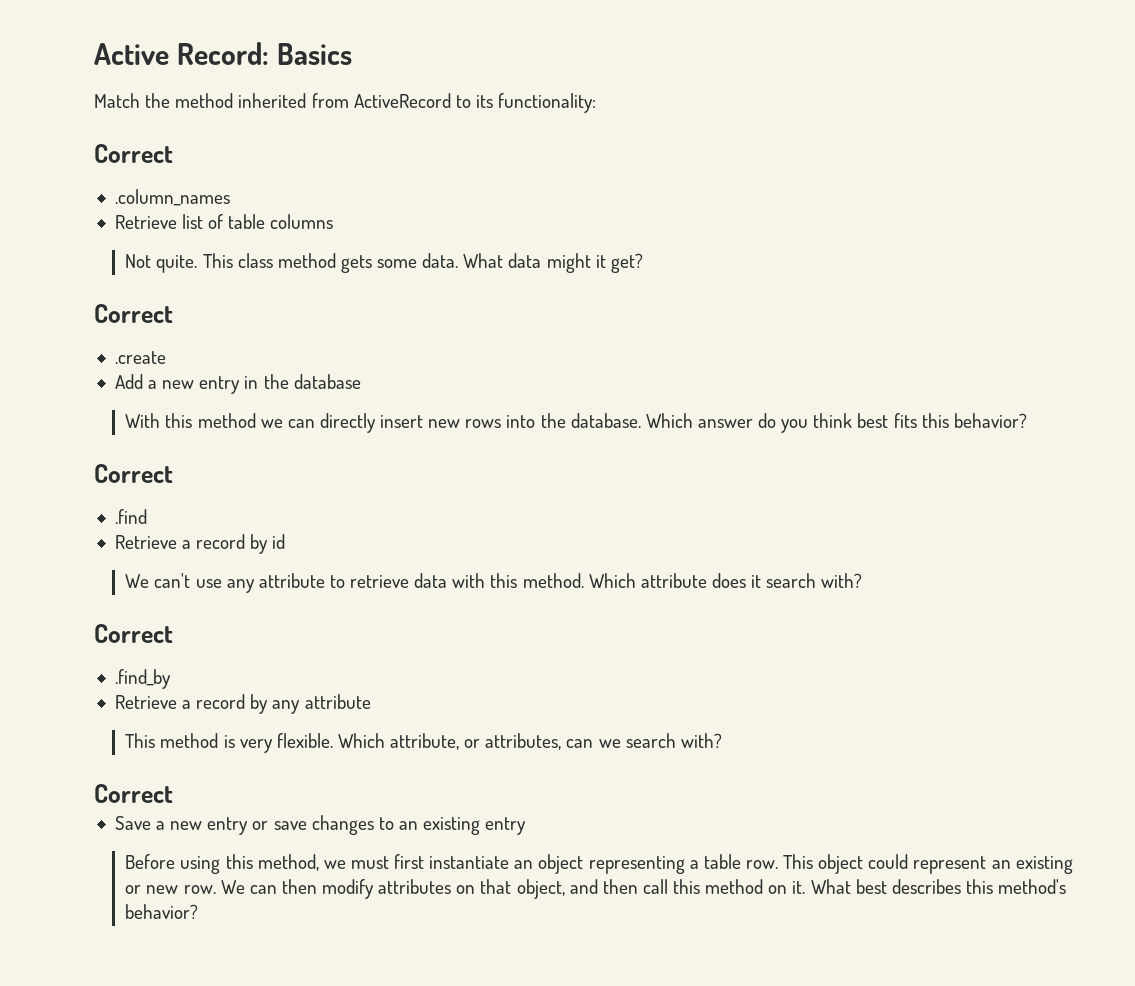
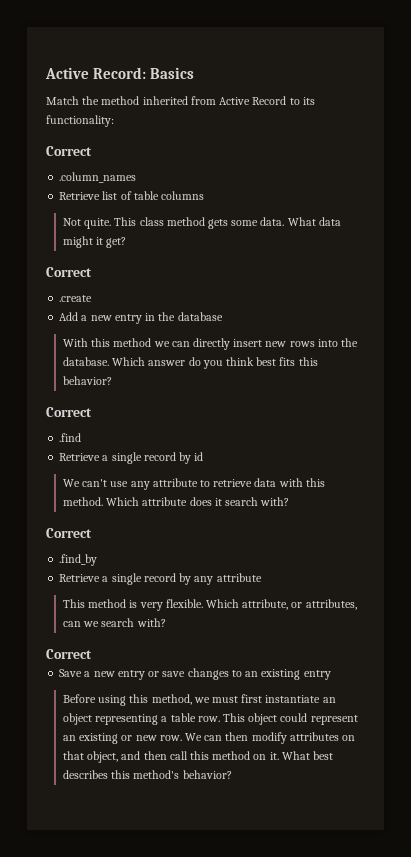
- Match the method inherited from ActiveRecord to its functionality:
+ Match the method inherited from Active Record to its functionality:
- Retrieve a record by id
+ Retrieve a single record by id
- Retrieve a record by any attribute
+ Retrieve a single record by any attribute

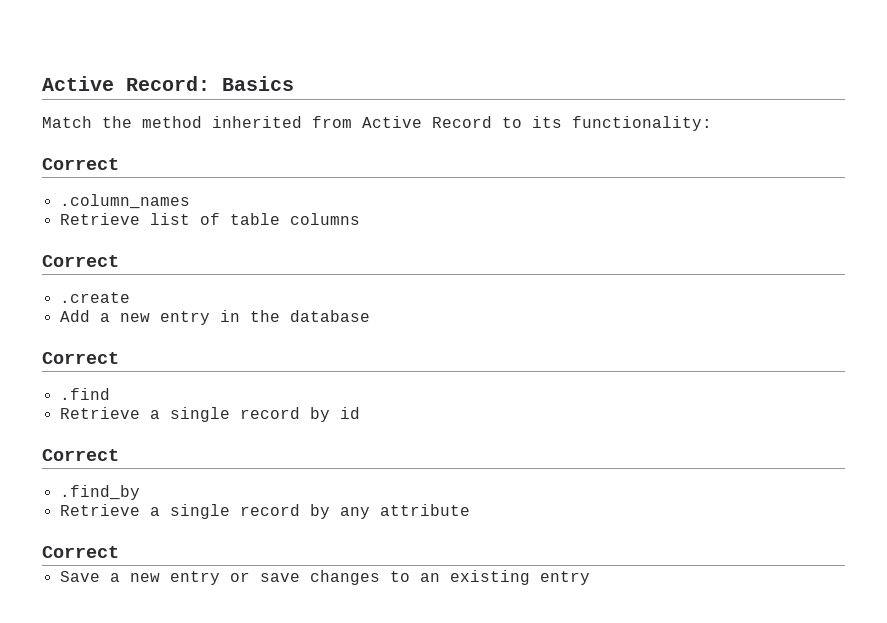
- Not quite. This class method gets some data. What data might it get?
- With this method we can directly insert new rows into the database. Which answer do you think best fits this behavior?
- We can't use any attribute to retrieve data with this method. Which attribute does it search with?
- This method is very flexible. Which attribute, or attributes, can we search with?
- Before using this method, we must first instantiate an object representing a table row. This object could represent an existing or new row. We can then modify attributes on that object, and then call this method on it. What best describes this method's behavior?

